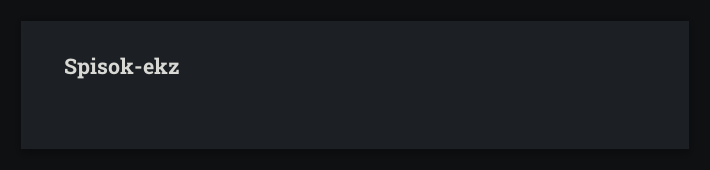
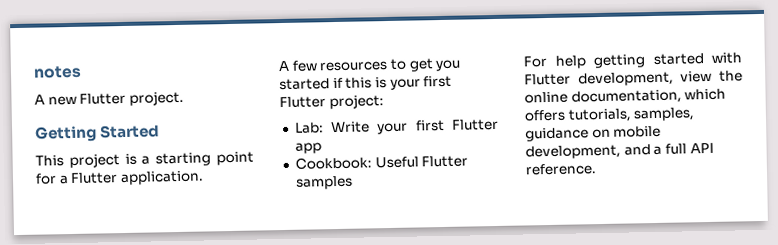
- Spisok-ekz
+ notes
+ A new Flutter project.
+ Getting Started
+ This project is a starting point for a Flutter application.
+ A few resources to get you started if this is your first Flutter project:
+ Lab: Write your first Flutter app
+ Cookbook: Useful Flutter samples
+ For help getting started with Flutter development, view the online documentation, which offers tutorials, samples, guidance on mobile development, and a full API reference.

